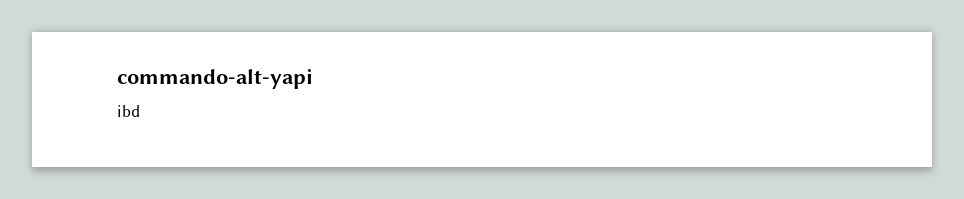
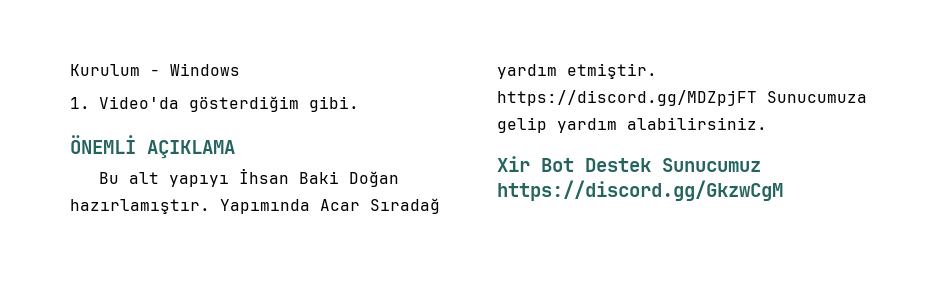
- commando-alt-yapi
- ibd
+ Kurulum - Windows
+ 1. Video'da gösterdiğim gibi.
+ ÖNEMLİ AÇIKLAMA
+ Bu alt yapıyı İhsan Baki Doğan hazırlamıştır. Yapımında Acar Sıradağ yardım etmiştir. https://discord.gg/MDZpjFT Sunucumuza gelip yardım alabilirsiniz.
+ Xir Bot Destek Sunucumuz https://discord.gg/GkzwCgM

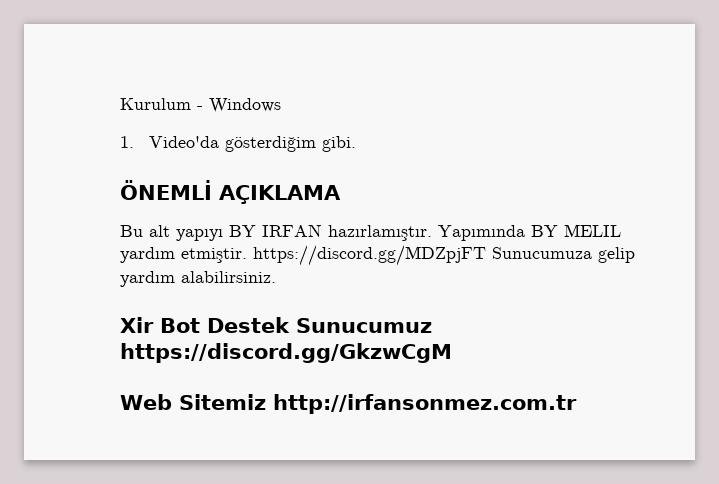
- Bu alt yapıyı İhsan Baki Doğan hazırlamıştır. Yapımında Acar Sıradağ yardım etmiştir. https://discord.gg/MDZpjFT Sunucumuza gelip yardım alabilirsiniz.
+ Bu alt yapıyı BY IRFAN hazırlamıştır. Yapımında BY MELIL yardım etmiştir. https://discord.gg/MDZpjFT Sunucumuza gelip yardım alabilirsiniz.
+ Web Sitemiz http://irfansonmez.com.tr

